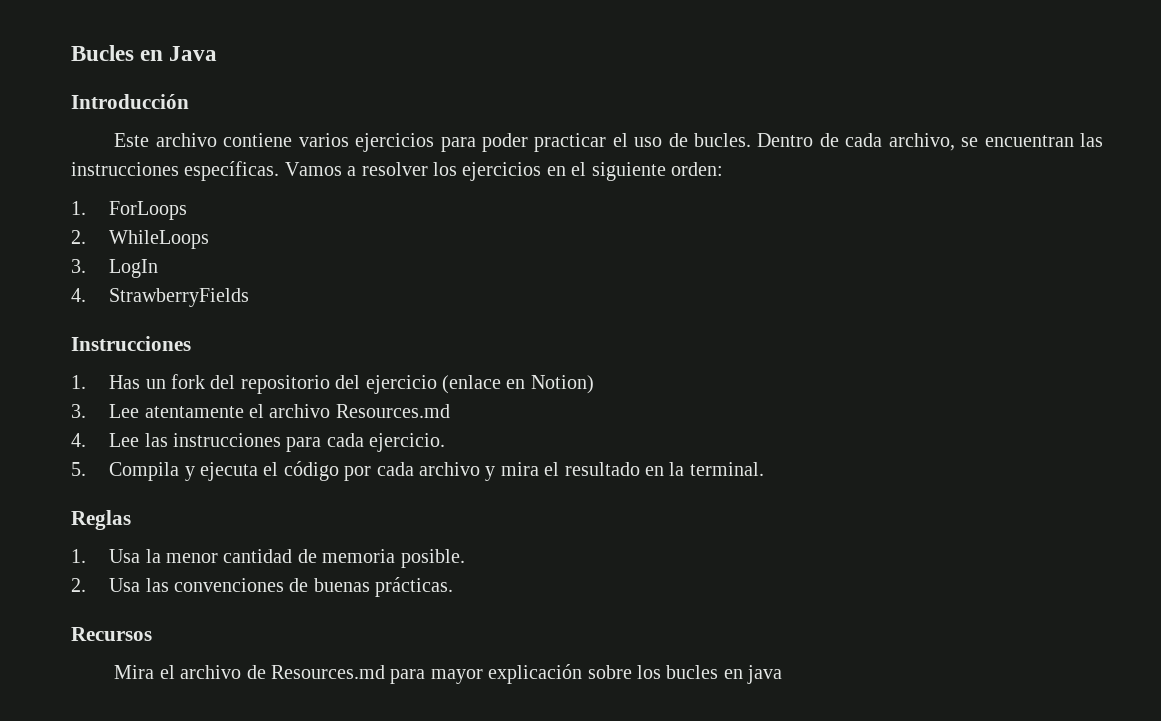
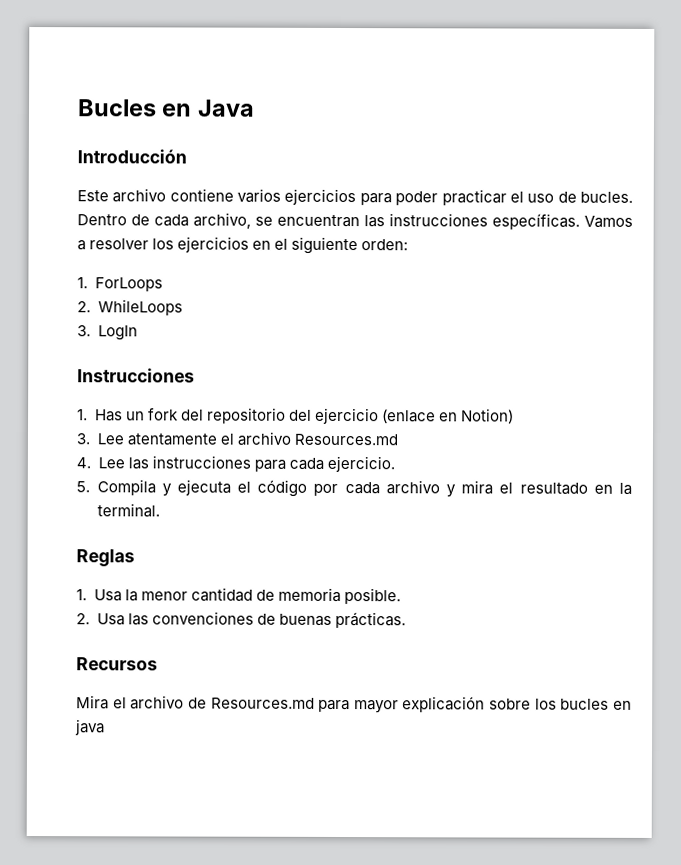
- 4. StrawberryFields

